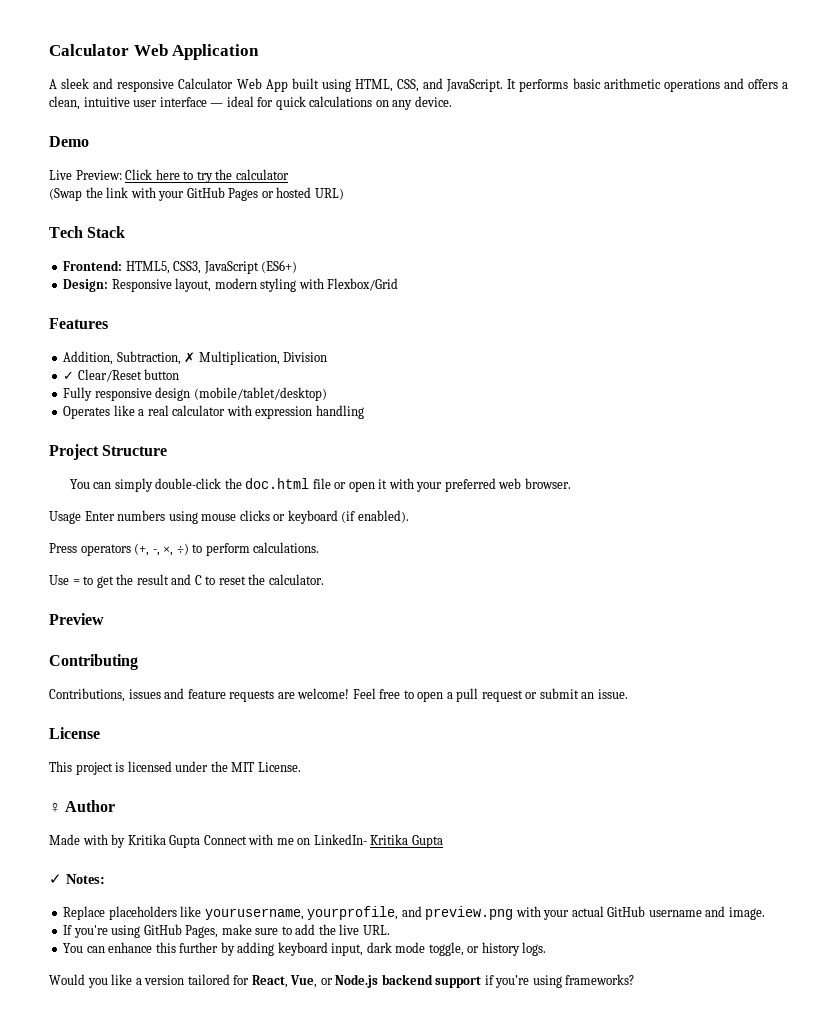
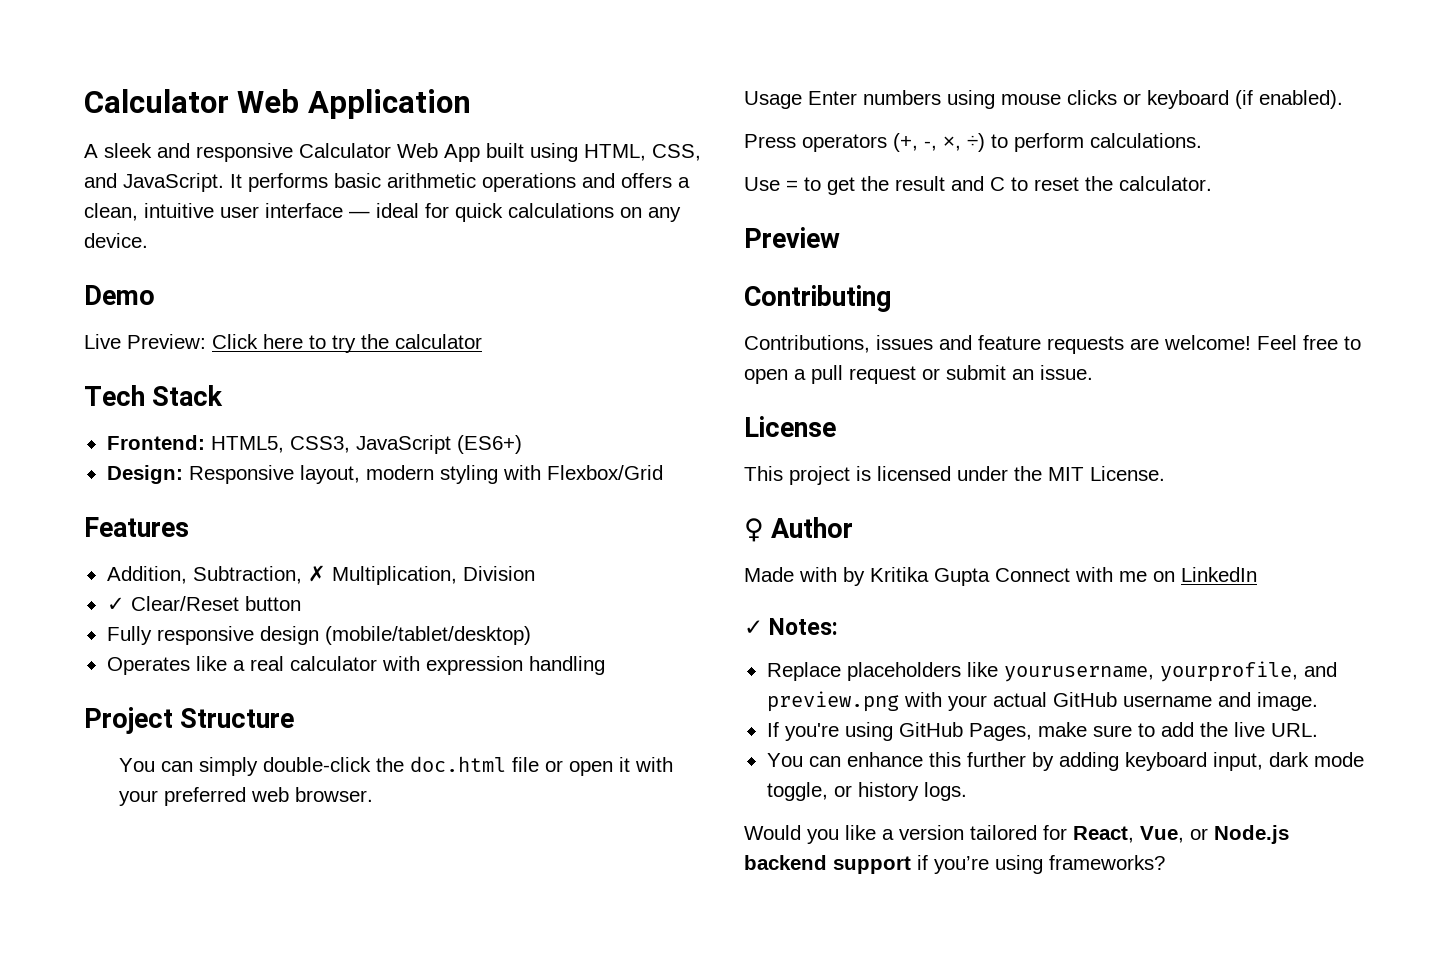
- (Swap the link with your GitHub Pages or hosted URL)
- Made with by Kritika Gupta Connect with me on LinkedIn- Kritika Gupta
+ Made with by Kritika Gupta Connect with me on LinkedIn

